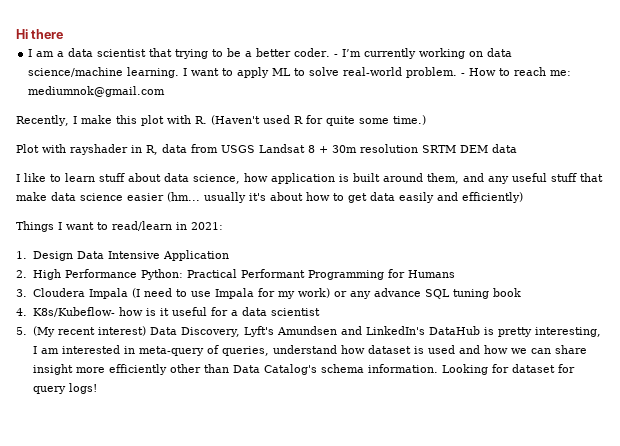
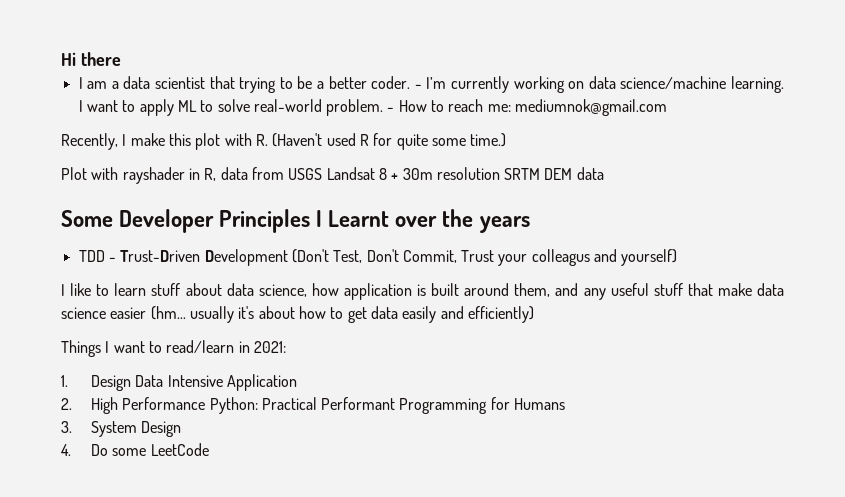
+ Some Developer Principles I Learnt over the years
+ TDD - Trust-Driven Development (Don't Test, Don't Commit, Trust your colleagus and yourself)
- 3. Cloudera Impala (I need to use Impala for my work) or any advance SQL tuning book
- 4. K8s/Kubeflow- how is it useful for a data scientist
- 5. (My recent interest) Data Discovery, Lyft's Amundsen and LinkedIn's DataHub is pretty interesting, I am interested in meta-query of queries, understand how dataset is used and how we can share insight more efficiently other than Data Catalog's schema information. Looking for dataset for query logs!
+ 3. System Design
+ 4. Do some LeetCode

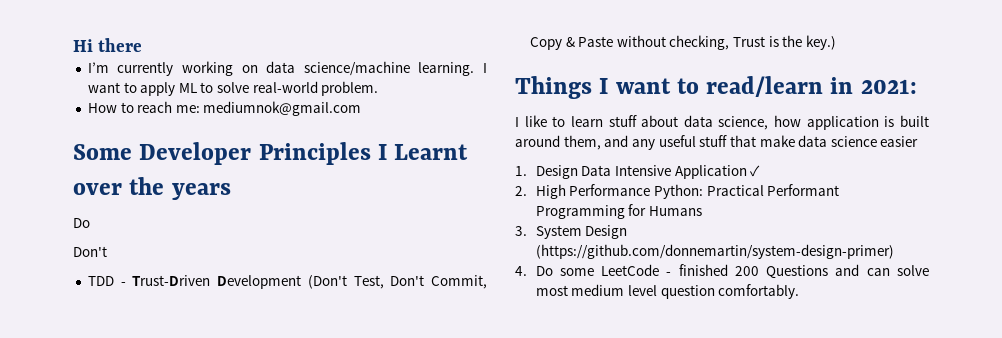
- I am a data scientist that trying to be a better coder. - I’m currently working on data science/machine learning.
+ I’m currently working on data science/machine learning.
- I want to apply ML to solve real-world problem. - How to reach me: mediumnok@gmail.com
+ I want to apply ML to solve real-world problem.
+ How to reach me: mediumnok@gmail.com
- Recently, I make this plot with R. (Haven't used R for quite some time.)
- Plot with rayshader in R, data from USGS Landsat 8 + 30m resolution SRTM DEM data
  Some Developer Principles I Learnt over the years
+ Do
+ Don't
- TDD - Trust-Driven Development (Don't Test, Don't Commit, Trust your colleagus and yourself)
+ TDD - Trust-Driven Development (Don't Test, Don't Commit, Copy & Paste without checking, Trust is the key.)
+ Things I want to read/learn in 2021:
- I like to learn stuff about data science, how application is built around them, and any useful stuff that make data science easier (hm... usually it's about how to get data easily and efficiently)
- Things I want to read/learn in 2021:
+ I like to learn stuff about data science, how application is built around them, and any useful stuff that make data science easier
- 1. Design Data Intensive Application
+ 1. Design Data Intensive Application ✓
- 3. System Design
+ 3. System Design (https://github.com/donnemartin/system-design-primer)
- 4. Do some LeetCode
+ 4. Do some LeetCode - finished 200 Questions and can solve most medium level question comfortably.

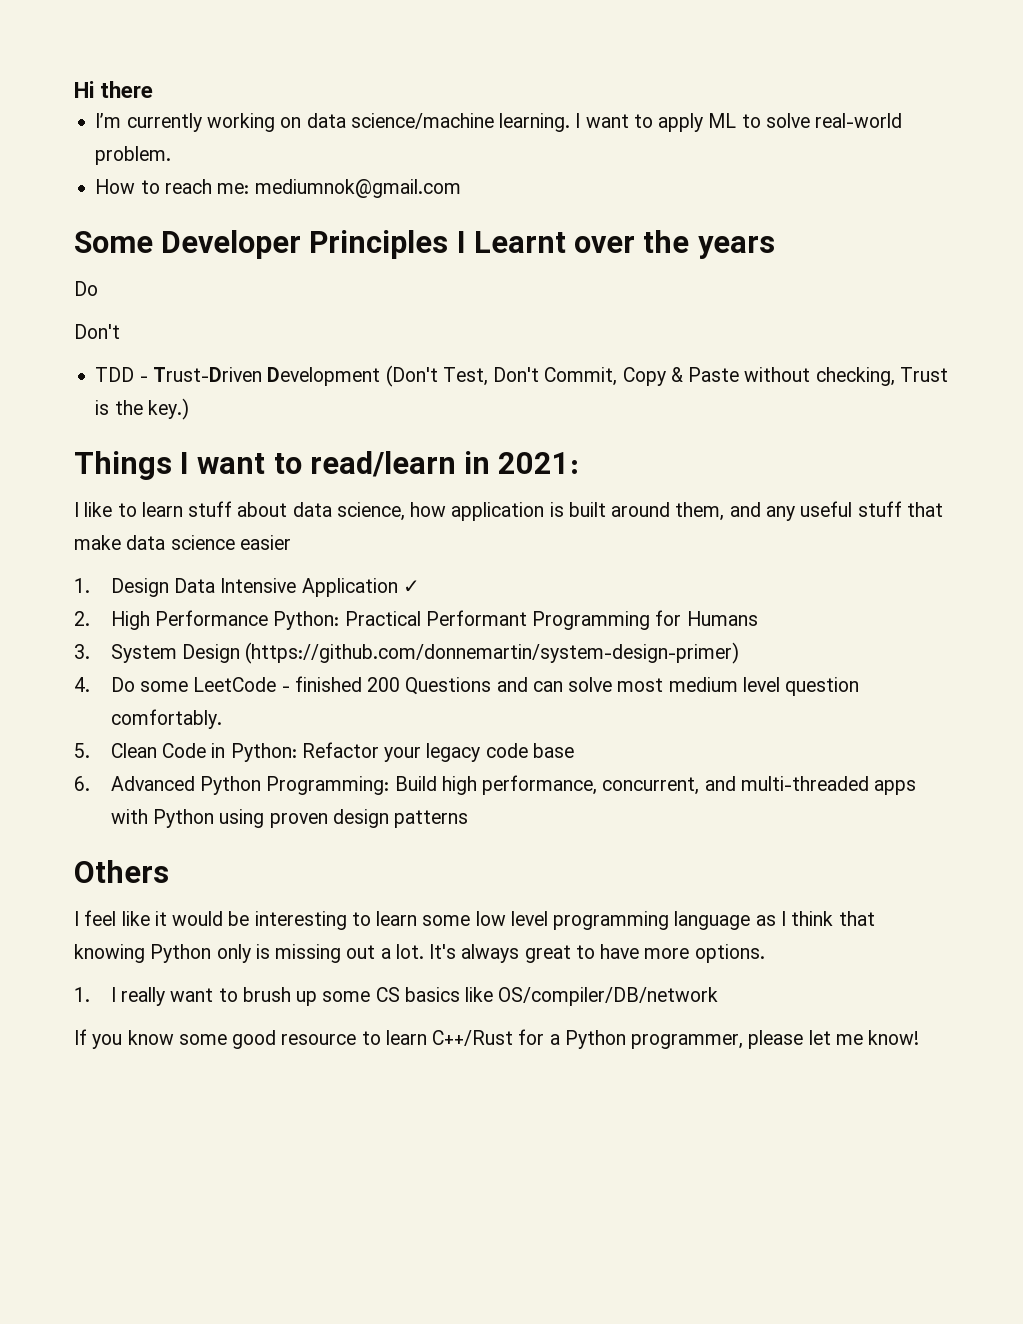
+ 5. Clean Code in Python: Refactor your legacy code base
+ 6. Advanced Python Programming: Build high performance, concurrent, and multi-threaded apps with Python using proven design patterns
+ Others
+ I feel like it would be interesting to learn some low level programming language as I think that knowing Python only is missing out a lot. It's always great to have more options.
+ 1. I really want to brush up some CS basics like OS/compiler/DB/network
+ If you know some good resource to learn C++/Rust for a Python programmer, please let me know!

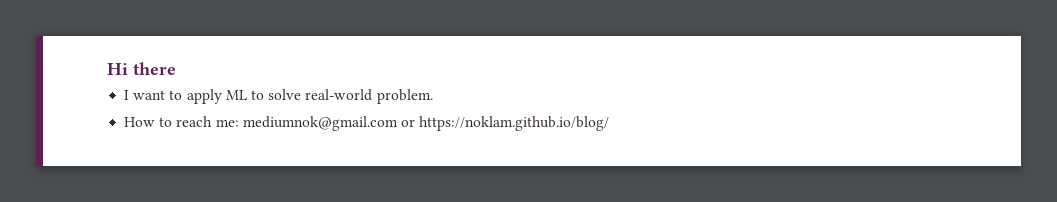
- I’m currently working on data science/machine learning.
- How to reach me: mediumnok@gmail.com
- Some Developer Principles I Learnt over the years
- Do
- Don't
- TDD - Trust-Driven Development (Don't Test, Don't Commit, Copy & Paste without checking, Trust is the key.)
- Things I want to read/learn in 2021:
- I like to learn stuff about data science, how application is built around them, and any useful stuff that make data science easier
- 1. Design Data Intensive Application ✓
- 2. High Performance Python: Practical Performant Programming for Humans
- 3. System Design (https://github.com/donnemartin/system-design-primer)
- 4. Do some LeetCode - finished 200 Questions and can solve most medium level question comfortably.
- 5. Clean Code in Python: Refactor your legacy code base
- 6. Advanced Python Programming: Build high performance, concurrent, and multi-threaded apps with Python using proven design patterns
- Others
- I feel like it would be interesting to learn some low level programming language as I think that knowing Python only is missing out a lot. It's always great to have more options.
- 1. I really want to brush up some CS basics like OS/compiler/DB/network
- If you know some good resource to learn C++/Rust for a Python programmer, please let me know!
+ How to reach me: mediumnok@gmail.com or https://noklam.github.io/blog/

